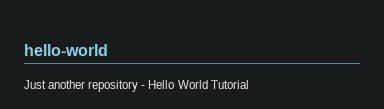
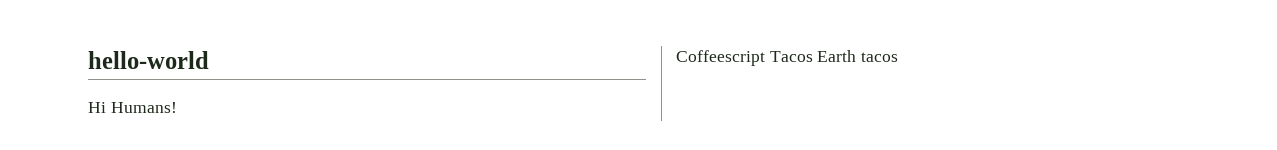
- Just another repository - Hello World Tutorial
+ Hi Humans!
+ Coffeescript Tacos Earth tacos

